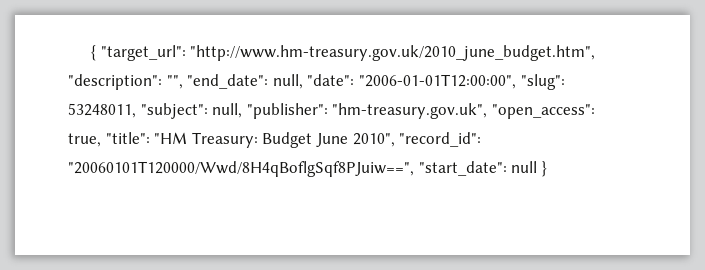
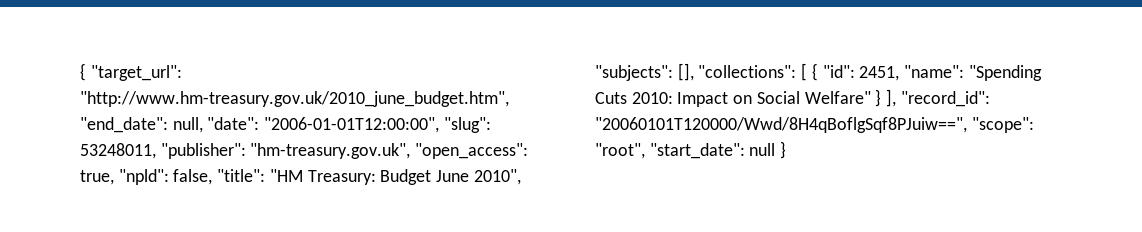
- { "target_url": "http://www.hm-treasury.gov.uk/2010_june_budget.htm", "description": "", "end_date": null, "date": "2006-01-01T12:00:00", "slug": 53248011, "subject": null, "publisher": "hm-treasury.gov.uk", "open_access": true, "title": "HM Treasury: Budget June 2010", "record_id": "20060101T120000/Wwd/8H4qBoflgSqf8PJuiw==", "start_date": null }
+ { "target_url": "http://www.hm-treasury.gov.uk/2010_june_budget.htm", "end_date": null, "date": "2006-01-01T12:00:00", "slug": 53248011, "publisher": "hm-treasury.gov.uk", "open_access": true, "npld": false, "title": "HM Treasury: Budget June 2010", "subjects": [], "collections": [ { "id": 2451, "name": "Spending Cuts 2010: Impact on Social Welfare" } ], "record_id": "20060101T120000/Wwd/8H4qBoflgSqf8PJuiw==", "scope": "root", "start_date": null }

